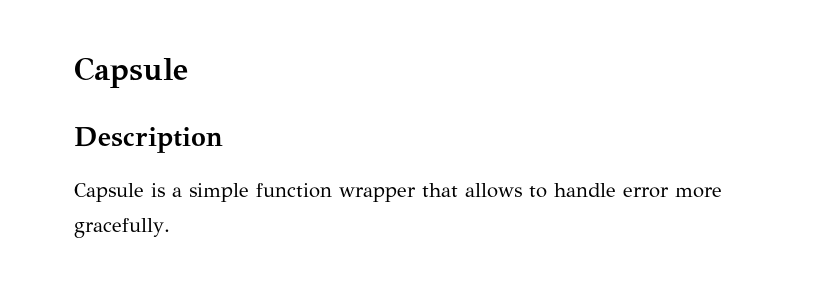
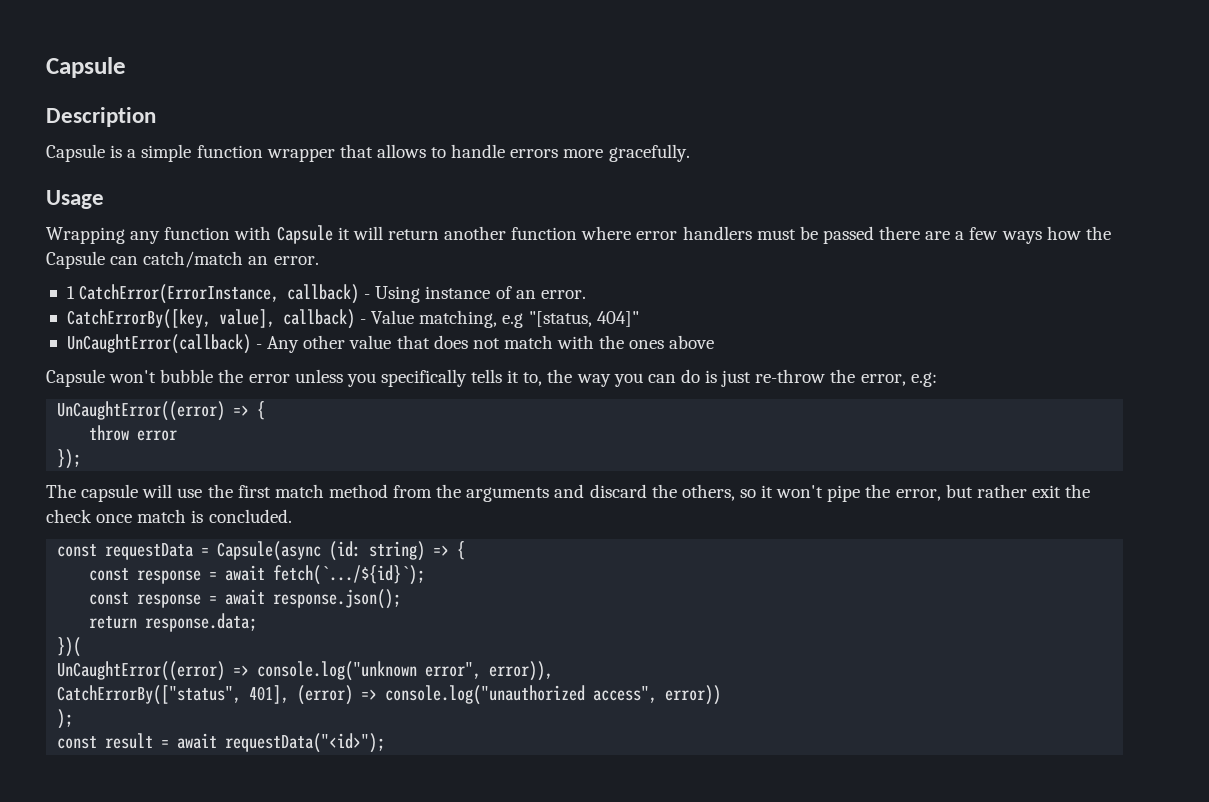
- Capsule is a simple function wrapper that allows to handle error more gracefully.
+ Capsule is a simple function wrapper that allows to handle errors more gracefully.
+ Usage
+ Wrapping any function with Capsule it will return another function where error handlers must be passed there are a few ways how the Capsule can catch/match an error.
+ 1 CatchError(ErrorInstance, callback) - Using instance of an error.
+ CatchErrorBy([key, value], callback) - Value matching, e.g "[status, 404]"
+ UnCaughtError(callback) - Any other value that does not match with the ones above
+ Capsule won't bubble the error unless you specifically tells it to, the way you can do is just re-throw the error, e.g:
+ UnCaughtError((error) => {
+ throw error
+ });
+ The capsule will use the first match method from the arguments and discard the others, so it won't pipe the error, but rather exit the check once match is concluded.
+ const requestData = Capsule(async (id: string) => {
+ const response = await fetch(`.../${id}`);
+ const response = await response.json();
+ return response.data;
+ })(
+ UnCaughtError((error) => console.log("unknown error", error)),
+ CatchErrorBy(["status", 401], (error) => console.log("unauthorized access", error))
+ );
+ const result = await requestData("<id>");

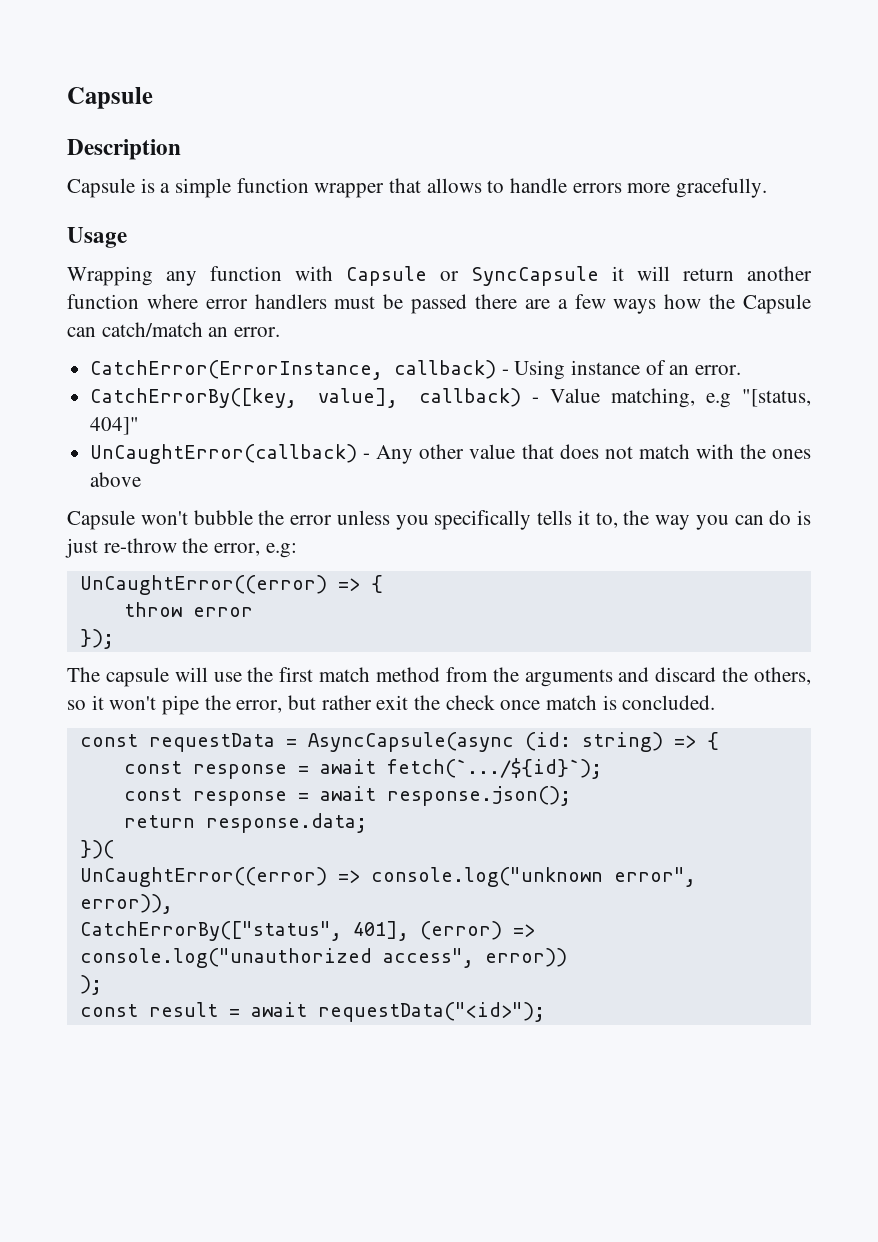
- Wrapping any function with Capsule it will return another function where error handlers must be passed there are a few ways how the Capsule can catch/match an error.
+ Wrapping any function with Capsule or SyncCapsule it will return another function where error handlers must be passed there are a few ways how the Capsule can catch/match an error.
- 1 CatchError(ErrorInstance, callback) - Using instance of an error.
+ CatchError(ErrorInstance, callback) - Using instance of an error.
- const requestData = Capsule(async (id: string) => {
+ const requestData = AsyncCapsule(async (id: string) => {

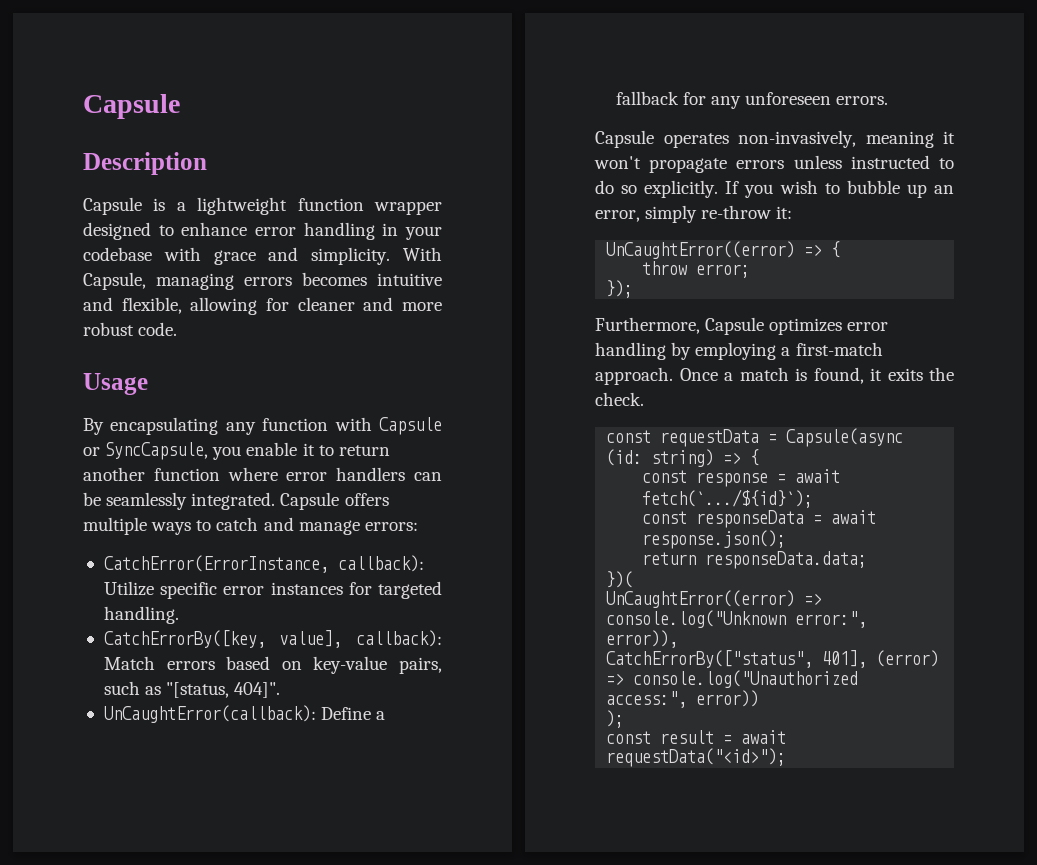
- Capsule is a simple function wrapper that allows to handle errors more gracefully.
+ Capsule is a lightweight function wrapper designed to enhance error handling in your codebase with grace and simplicity. With Capsule, managing errors becomes intuitive and flexible, allowing for cleaner and more robust code.
- Wrapping any function with Capsule or SyncCapsule it will return another function where error handlers must be passed there are a few ways how the Capsule can catch/match an error.
- CatchError(ErrorInstance, callback) - Using instance of an error.
- CatchErrorBy([key, value], callback) - Value matching, e.g "[status, 404]"
- UnCaughtError(callback) - Any other value that does not match with the ones above
- Capsule won't bubble the error unless you specifically tells it to, the way you can do is just re-throw the error, e.g:
+ By encapsulating any function with Capsule or SyncCapsule, you enable it to return another function where error handlers can be seamlessly integrated. Capsule offers multiple ways to catch and manage errors:
+ CatchError(ErrorInstance, callback): Utilize specific error instances for targeted handling.
+ CatchErrorBy([key, value], callback): Match errors based on key-value pairs, such as "[status, 404]".
+ UnCaughtError(callback): Define a fallback for any unforeseen errors.
+ Capsule operates non-invasively, meaning it won't propagate errors unless instructed to do so explicitly. If you wish to bubble up an error, simply re-throw it:
- throw error
+ throw error;
- The capsule will use the first match method from the arguments and discard the others, so it won't pipe the error, but rather exit the check once match is concluded.
+ Furthermore, Capsule optimizes error handling by employing a first-match approach. Once a match is found, it exits the check.
- const requestData = AsyncCapsule(async (id: string) => {
+ const requestData = Capsule(async (id: string) => {
- const response = await response.json();
+ const responseData = await response.json();
- return response.data;
+ return responseData.data;
- UnCaughtError((error) => console.log("unknown error", error)),
+ UnCaughtError((error) => console.log("Unknown error:", error)),
- CatchErrorBy(["status", 401], (error) => console.log("unauthorized access", error))
+ CatchErrorBy(["status", 401], (error) => console.log("Unauthorized access:", error))

